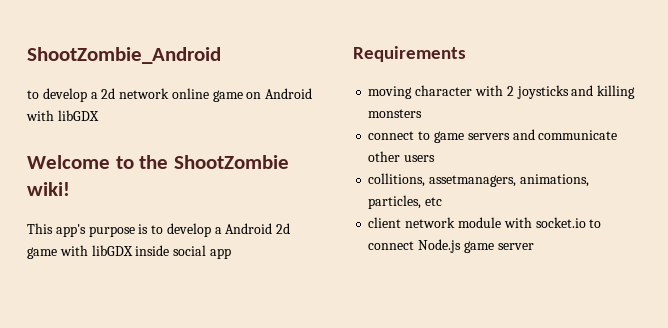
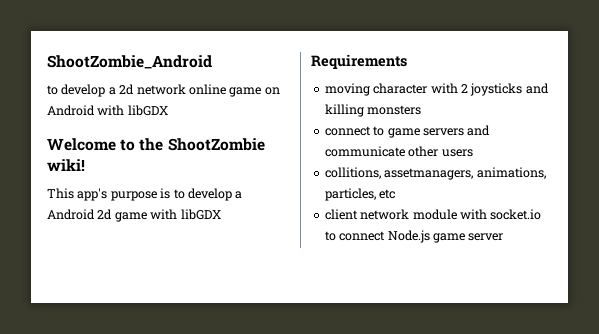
- This app's purpose is to develop a Android 2d game with libGDX inside social app
+ This app's purpose is to develop a Android 2d game with libGDX

